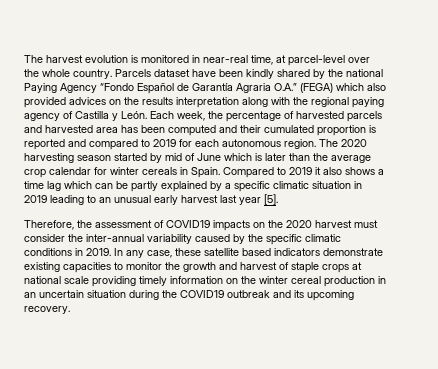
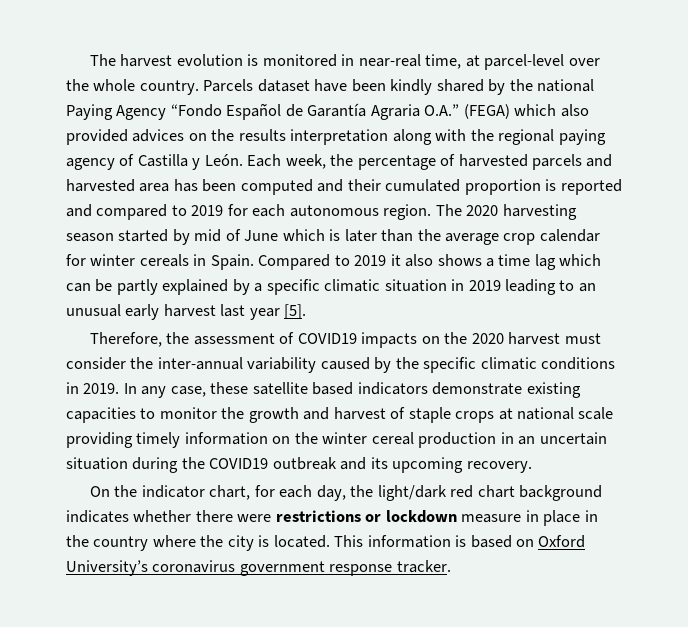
+ On the indicator chart, for each day, the light/dark red chart background indicates whether there were restrictions or lockdown measure in place in the country where the city is located. This information is based on Oxford University’s coronavirus government response tracker.

